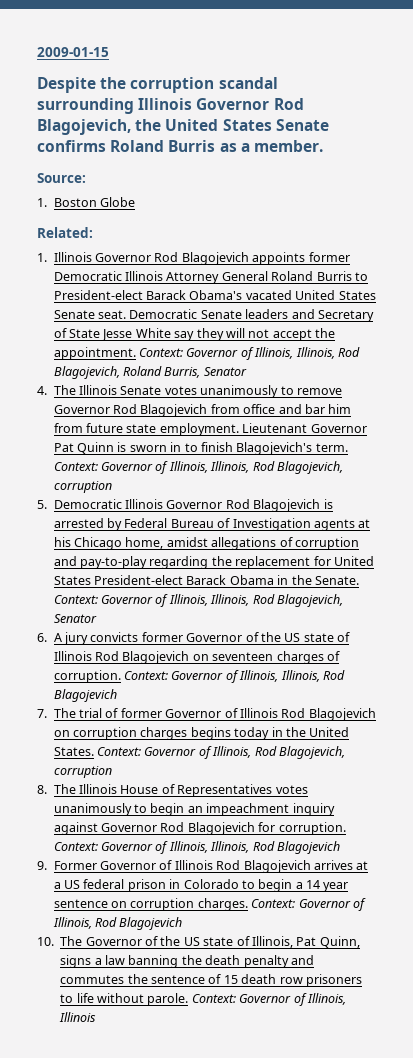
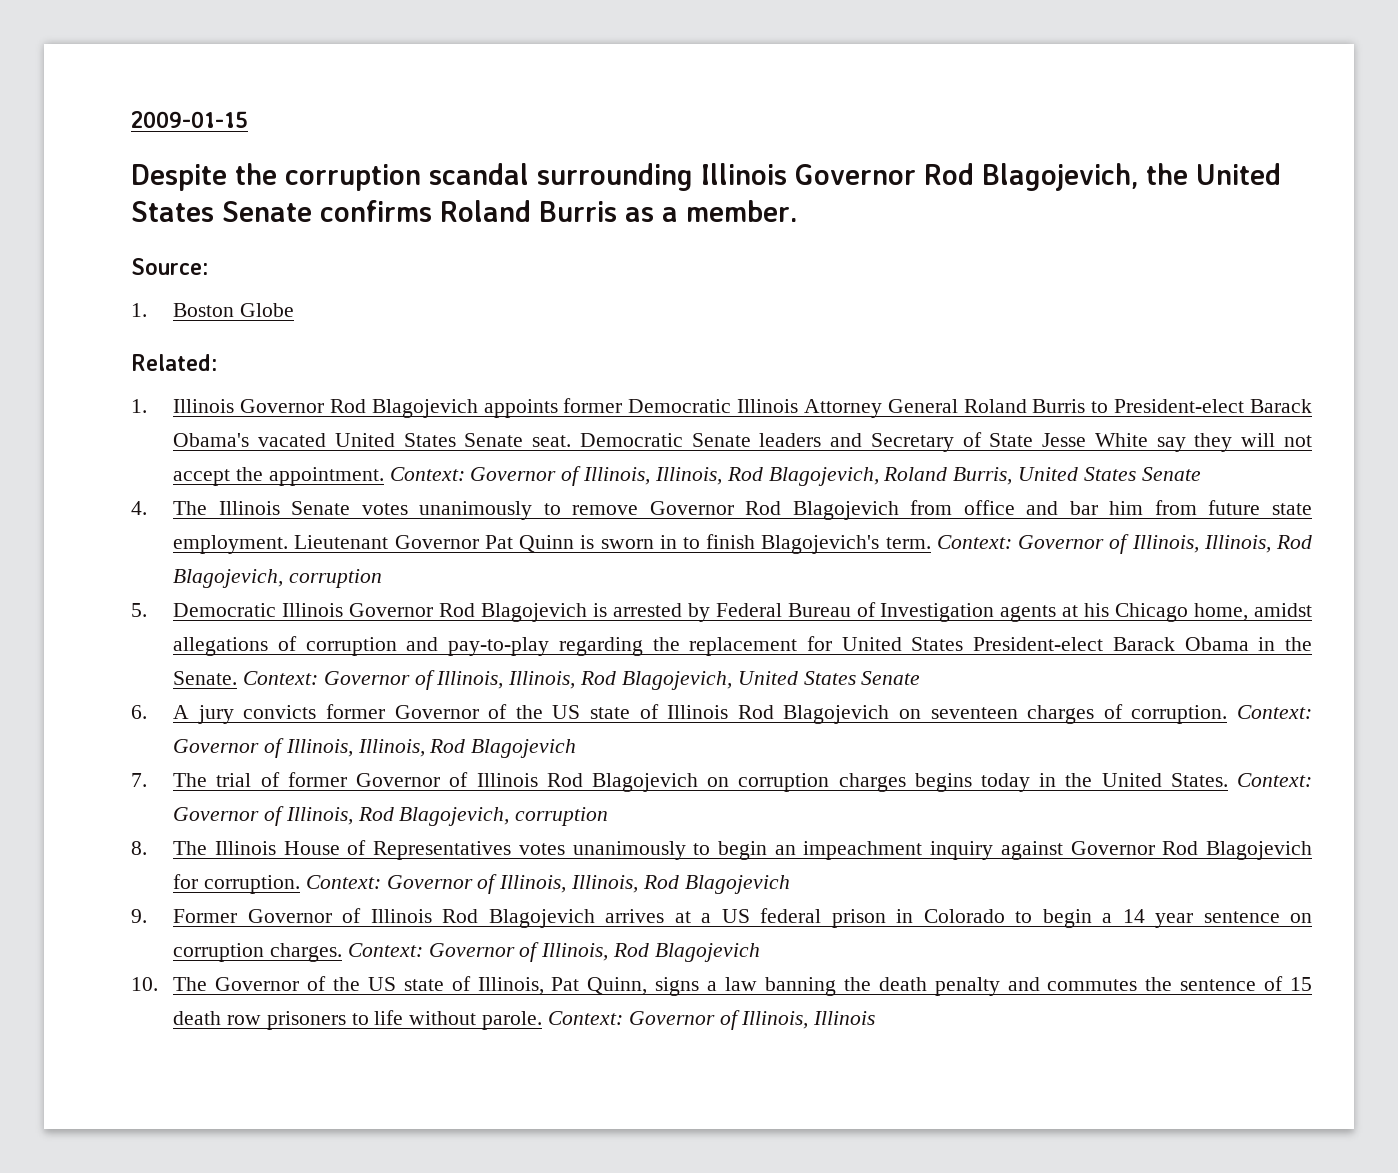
- Context: Governor of Illinois, Illinois, Rod Blagojevich, Roland Burris, Senator
+ Context: Governor of Illinois, Illinois, Rod Blagojevich, Roland Burris, United States Senate
- Context: Governor of Illinois, Illinois, Rod Blagojevich, Senator
+ Context: Governor of Illinois, Illinois, Rod Blagojevich, United States Senate

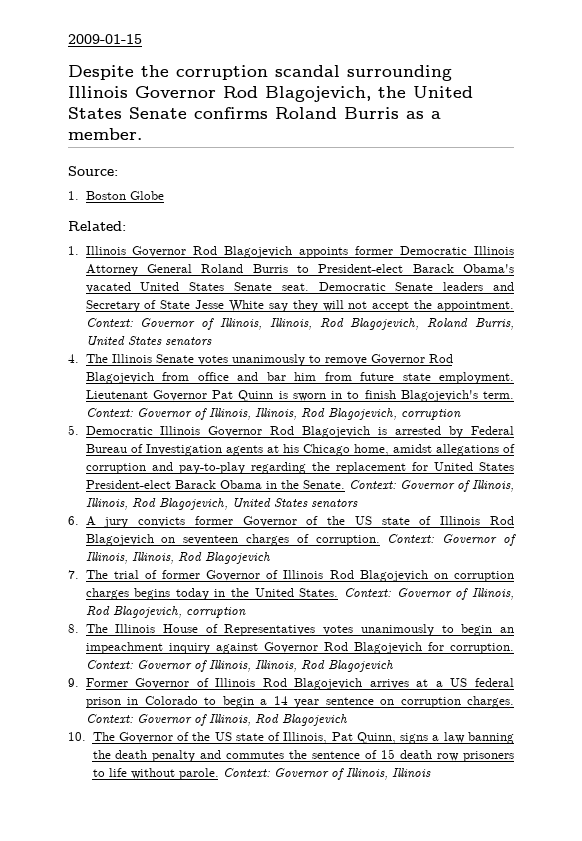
- Context: Governor of Illinois, Illinois, Rod Blagojevich, Roland Burris, United States Senate
+ Context: Governor of Illinois, Illinois, Rod Blagojevich, Roland Burris, United States senators
- Context: Governor of Illinois, Illinois, Rod Blagojevich, United States Senate
+ Context: Governor of Illinois, Illinois, Rod Blagojevich, United States senators

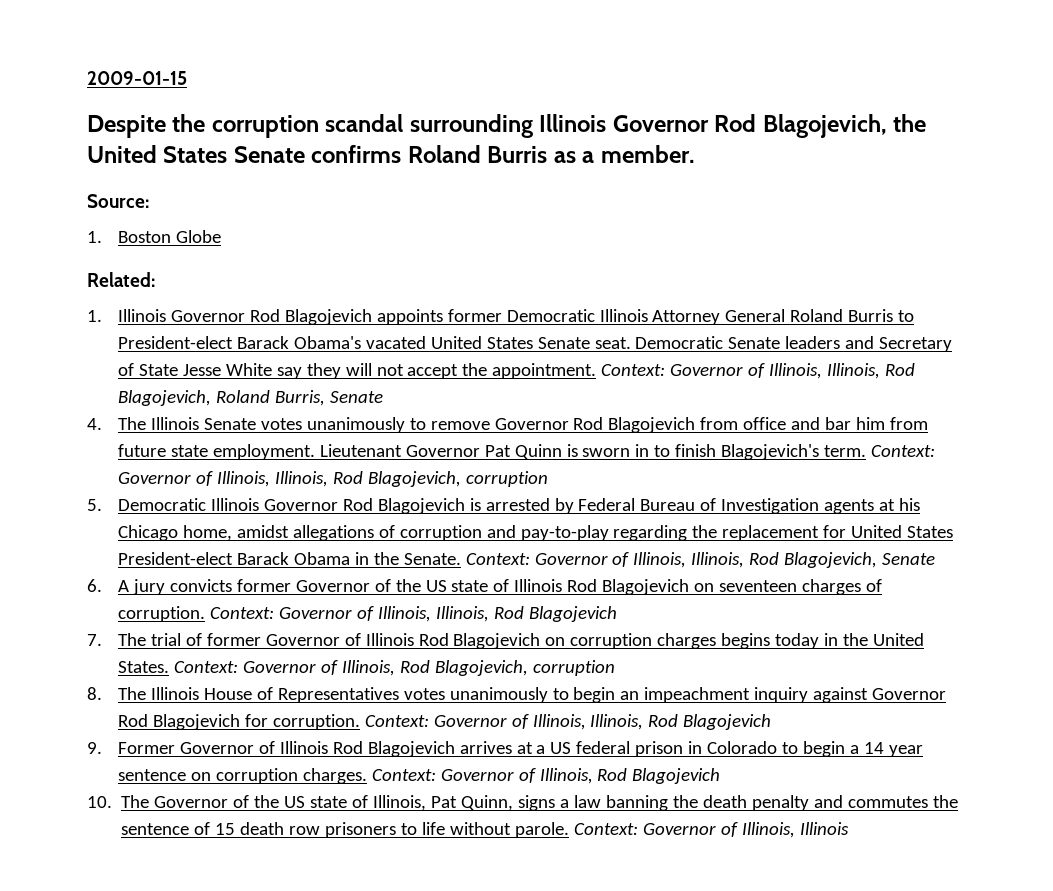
- Context: Governor of Illinois, Illinois, Rod Blagojevich, Roland Burris, United States senators
+ Context: Governor of Illinois, Illinois, Rod Blagojevich, Roland Burris, Senate
- Context: Governor of Illinois, Illinois, Rod Blagojevich, United States senators
+ Context: Governor of Illinois, Illinois, Rod Blagojevich, Senate

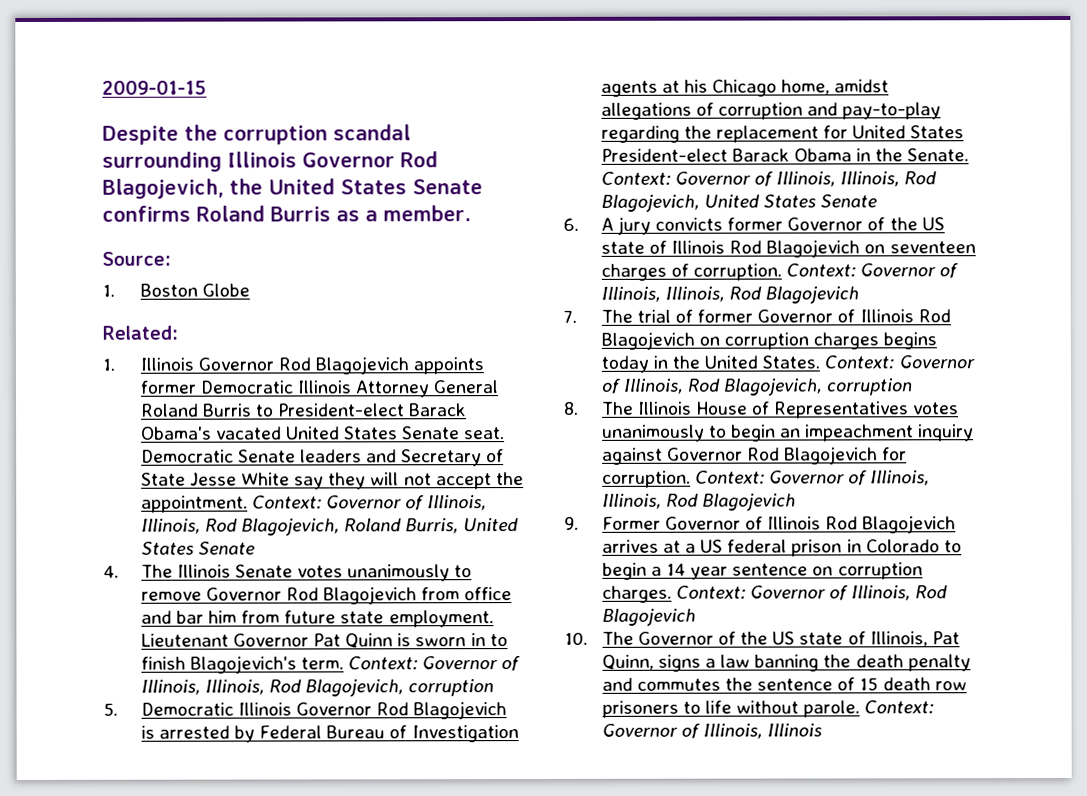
- Context: Governor of Illinois, Illinois, Rod Blagojevich, Roland Burris, Senate
+ Context: Governor of Illinois, Illinois, Rod Blagojevich, Roland Burris, United States Senate
- Context: Governor of Illinois, Illinois, Rod Blagojevich, Senate
+ Context: Governor of Illinois, Illinois, Rod Blagojevich, United States Senate

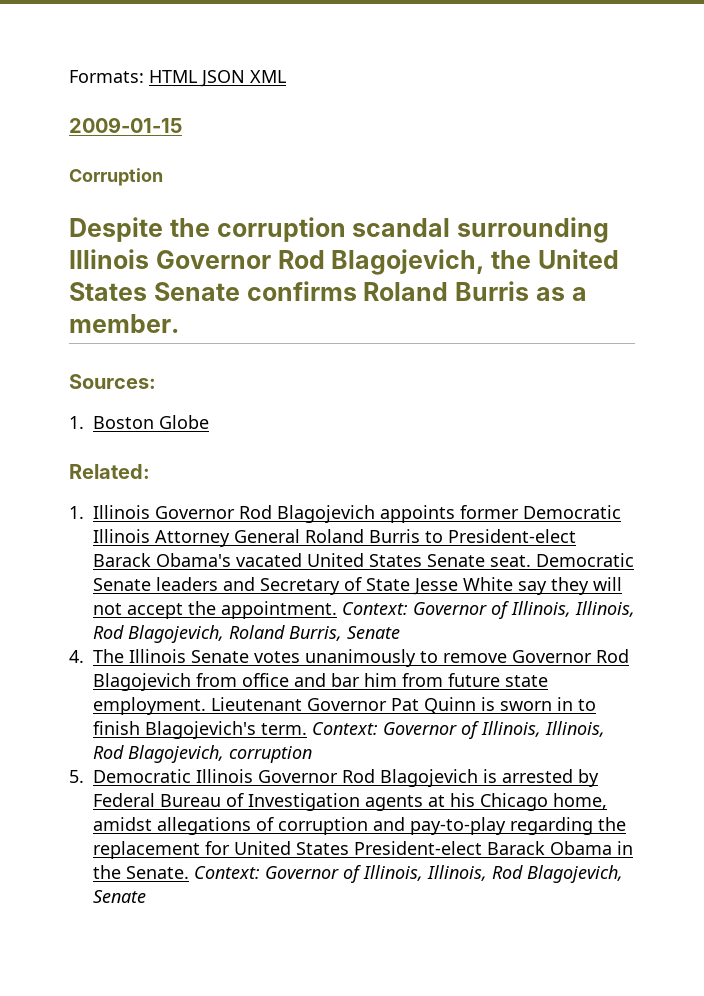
+ Formats: HTML JSON XML
+ Corruption
- Source:
+ Sources:
- Context: Governor of Illinois, Illinois, Rod Blagojevich, Roland Burris, United States Senate
+ Context: Governor of Illinois, Illinois, Rod Blagojevich, Roland Burris, Senate
- Context: Governor of Illinois, Illinois, Rod Blagojevich, United States Senate
- 6. A jury convicts former Governor of the US state of Illinois Rod Blagojevich on seventeen charges of corruption. Context: Governor of Illinois, Illinois, Rod Blagojevich
- 7. The trial of former Governor of Illinois Rod Blagojevich on corruption charges begins today in the United States. Context: Governor of Illinois, Rod Blagojevich, corruption
- 8. The Illinois House of Representatives votes unanimously to begin an impeachment inquiry against Governor Rod Blagojevich for corruption. Context: Governor of Illinois, Illinois, Rod Blagojevich
- 9. Former Governor of Illinois Rod Blagojevich arrives at a US federal prison in Colorado to begin a 14 year sentence on corruption charges. Context: Governor of Illinois, Rod Blagojevich
- 10. The Governor of the US state of Illinois, Pat Quinn, signs a law banning the death penalty and commutes the sentence of 15 death row prisoners to life without parole. Context: Governor of Illinois, Illinois
+ Context: Governor of Illinois, Illinois, Rod Blagojevich, Senate

